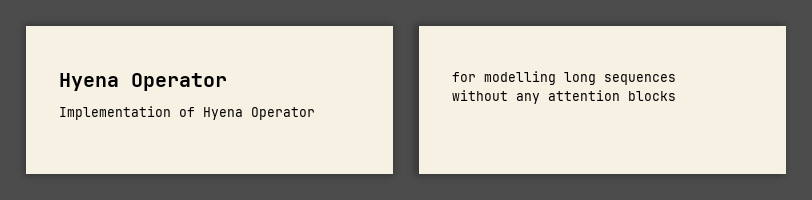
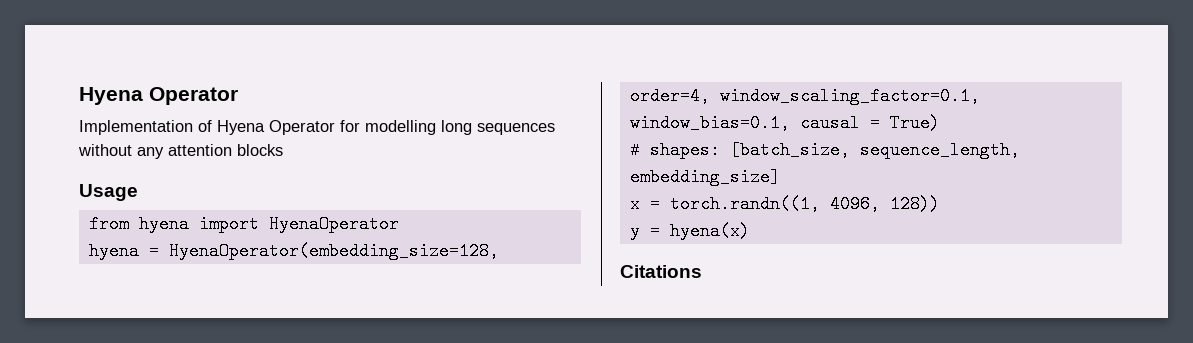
+ Usage
+ from hyena import HyenaOperator
+ hyena = HyenaOperator(embedding_size=128, order=4, window_scaling_factor=0.1, window_bias=0.1, causal = True)
+ # shapes: [batch_size, sequence_length, embedding_size]
+ x = torch.randn((1, 4096, 128))
+ y = hyena(x)
+ Citations

